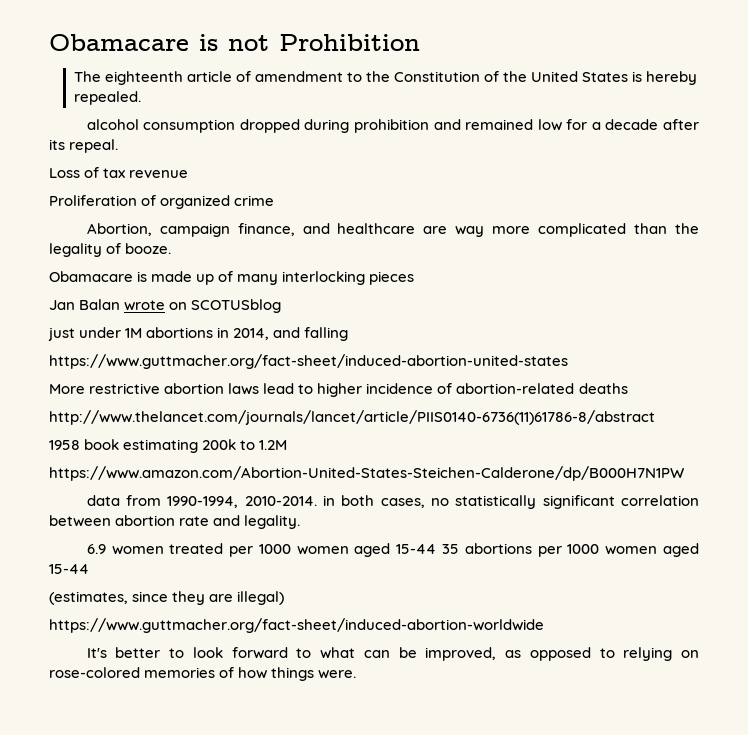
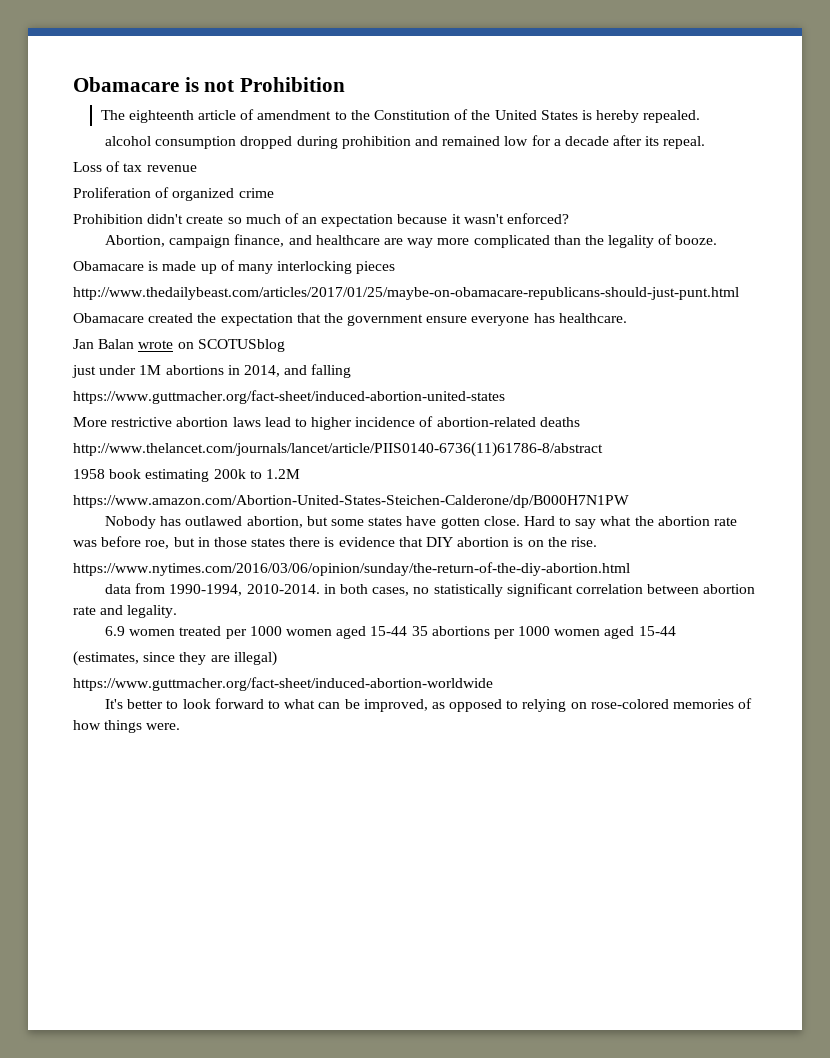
+ Prohibition didn't create so much of an expectation because it wasn't enforced?
+ http://www.thedailybeast.com/articles/2017/01/25/maybe-on-obamacare-republicans-should-just-punt.html
+ Obamacare created the expectation that the government ensure everyone has healthcare.
+ Nobody has outlawed abortion, but some states have gotten close. Hard to say what the abortion rate was before roe, but in those states there is evidence that DIY abortion is on the rise.
+ https://www.nytimes.com/2016/03/06/opinion/sunday/the-return-of-the-diy-abortion.html

